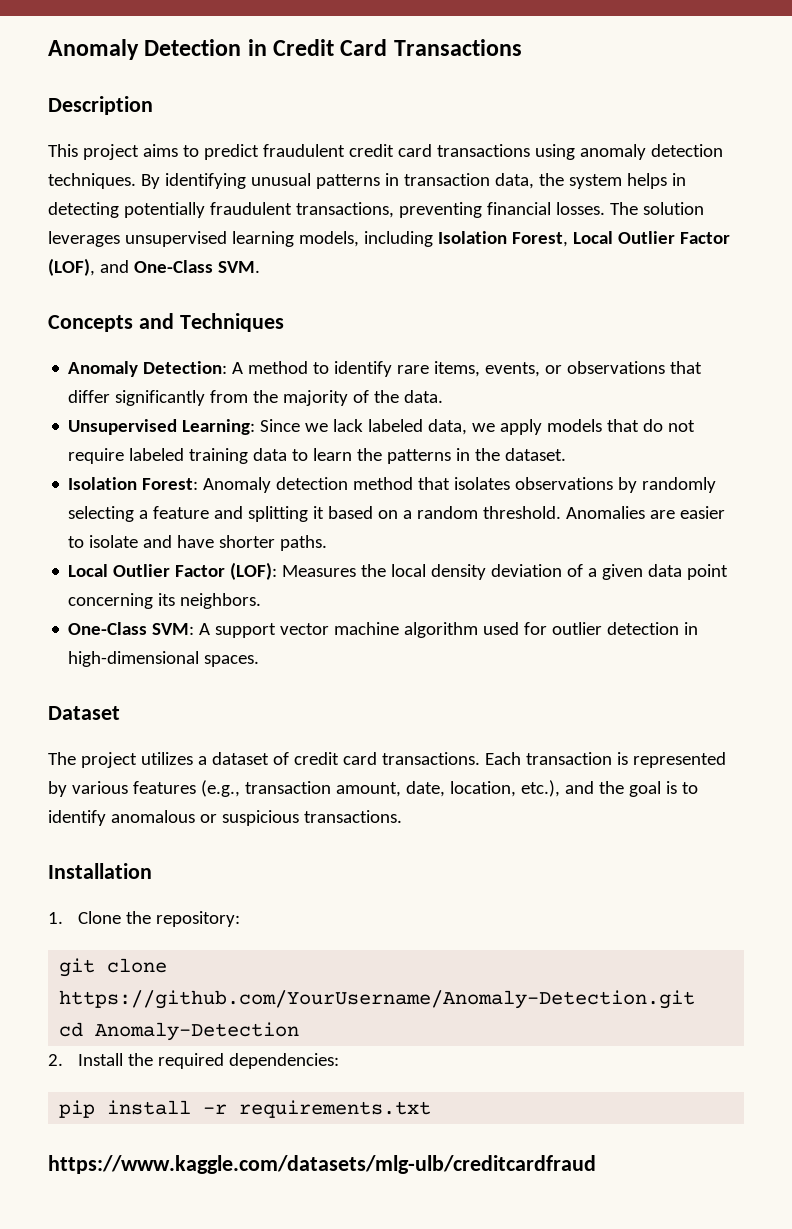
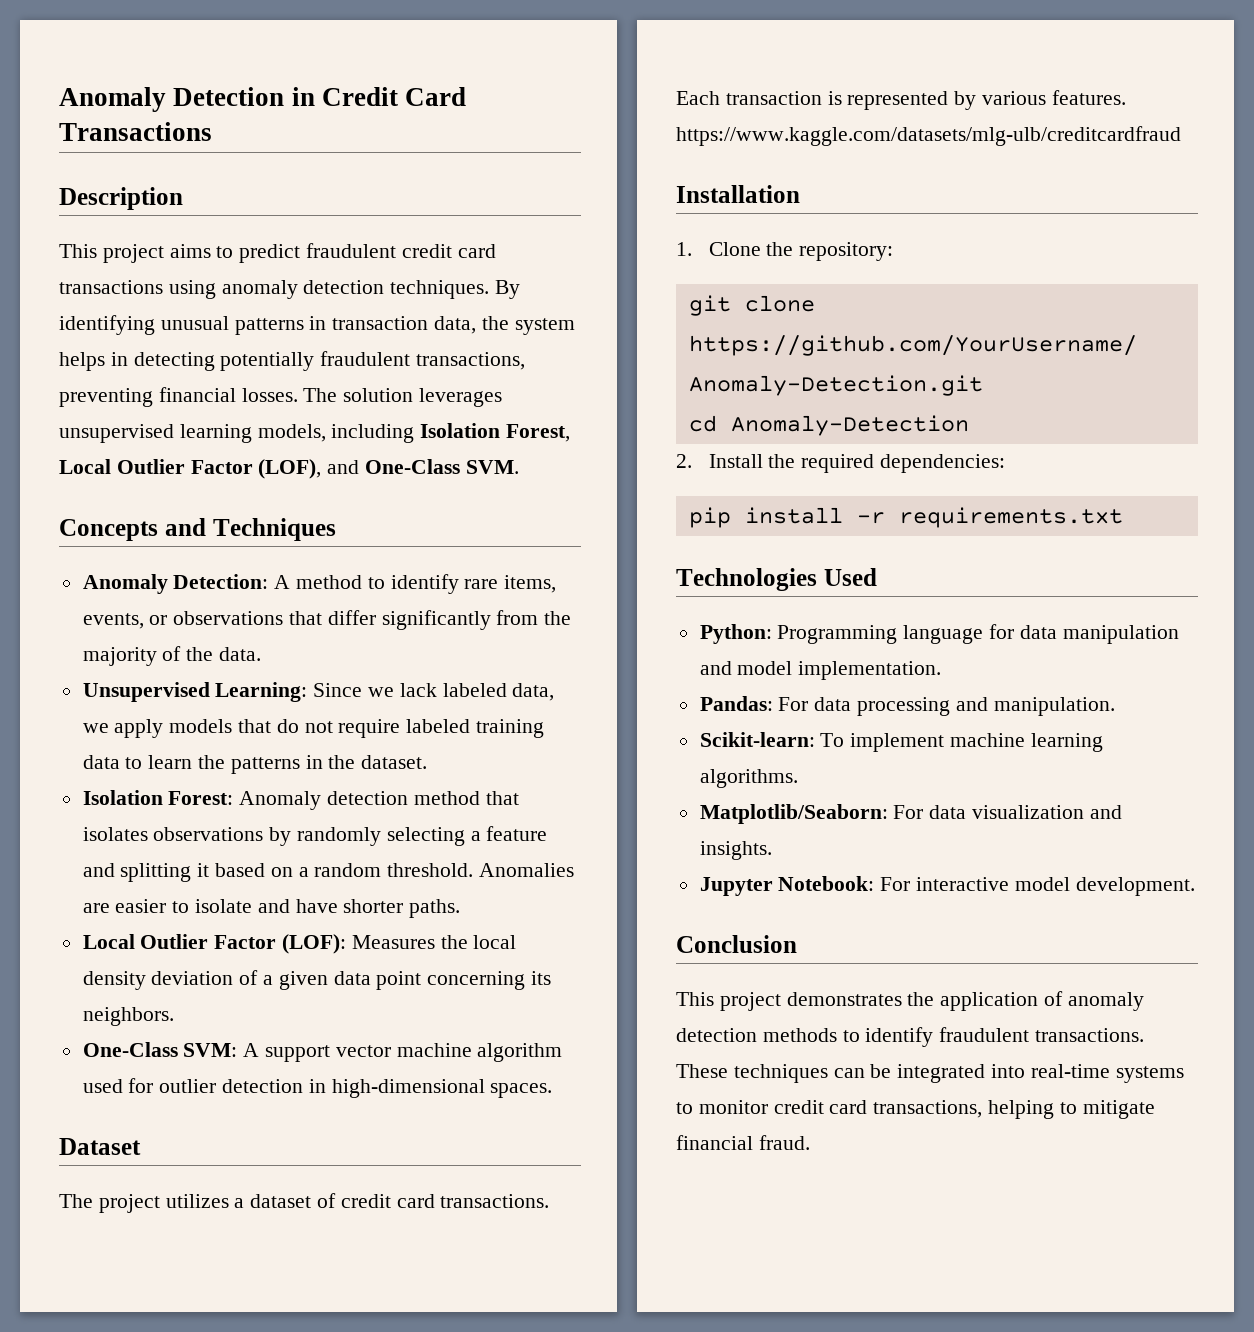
- Each transaction is represented by various features (e.g., transaction amount, date, location, etc.), and the goal is to identify anomalous or suspicious transactions.
+ Each transaction is represented by various features. https://www.kaggle.com/datasets/mlg-ulb/creditcardfraud
- https://www.kaggle.com/datasets/mlg-ulb/creditcardfraud
+ Technologies Used
+ Python: Programming language for data manipulation and model implementation.
+ Pandas: For data processing and manipulation.
+ Scikit-learn: To implement machine learning algorithms.
+ Matplotlib/Seaborn: For data visualization and insights.
+ Jupyter Notebook: For interactive model development.
+ Conclusion
+ This project demonstrates the application of anomaly detection methods to identify fraudulent transactions. These techniques can be integrated into real-time systems to monitor credit card transactions, helping to mitigate financial fraud.

